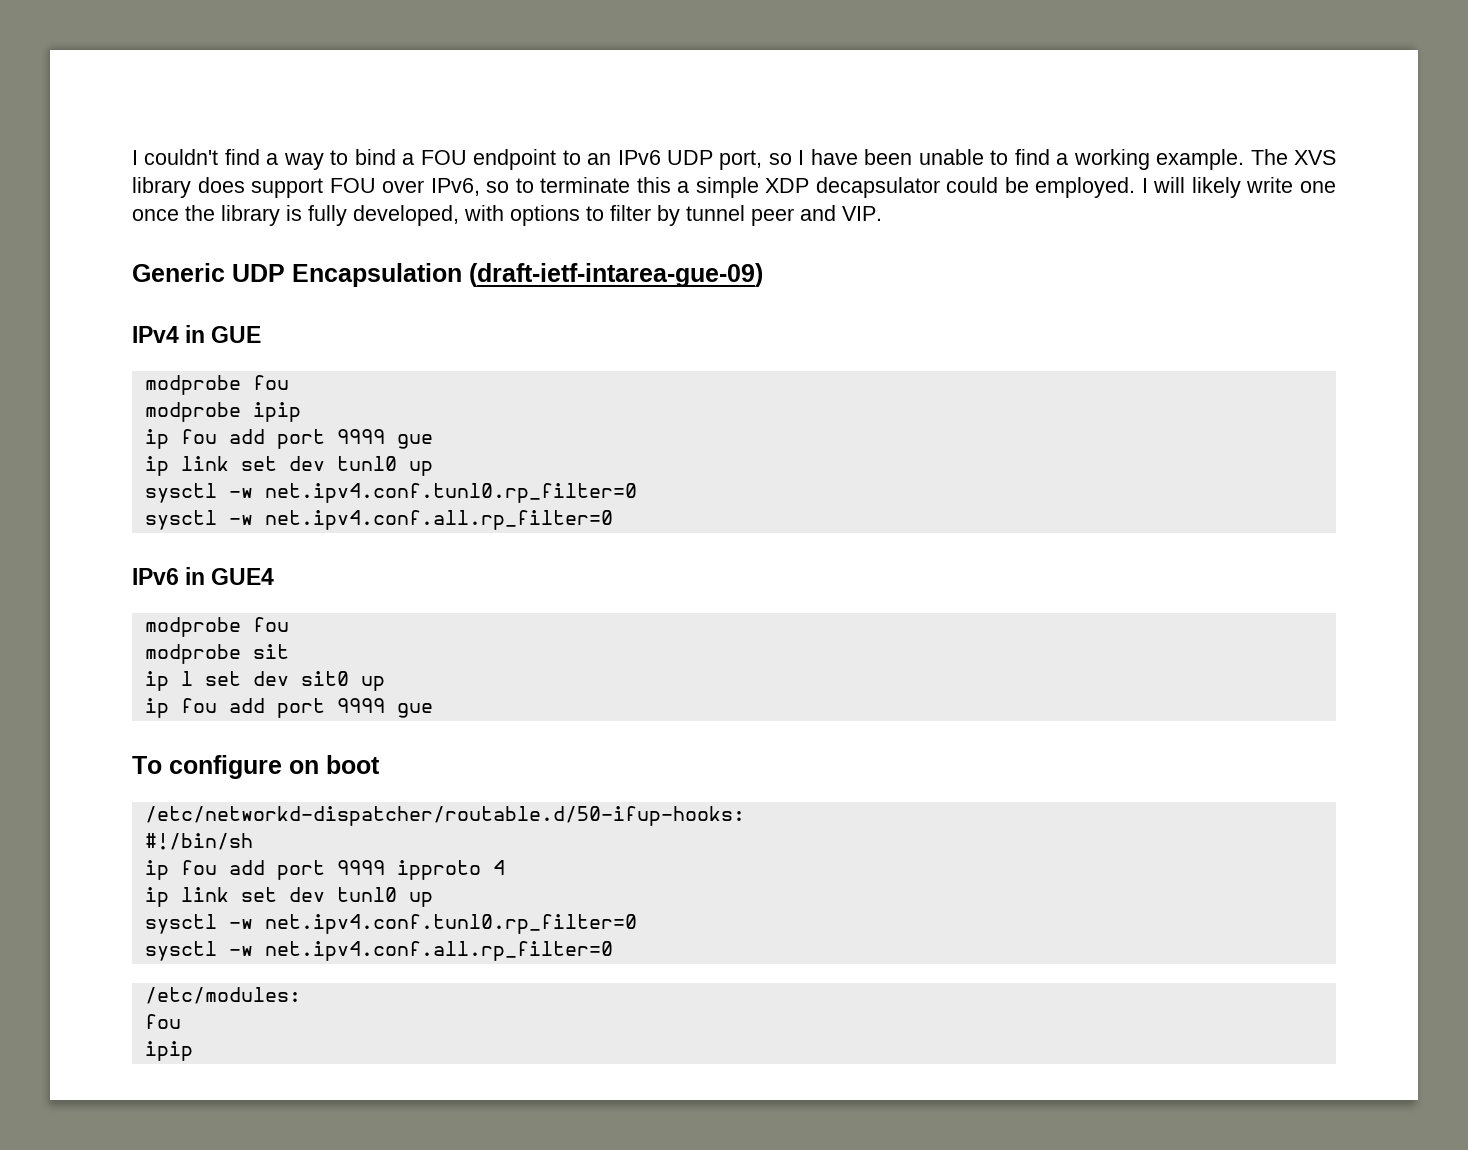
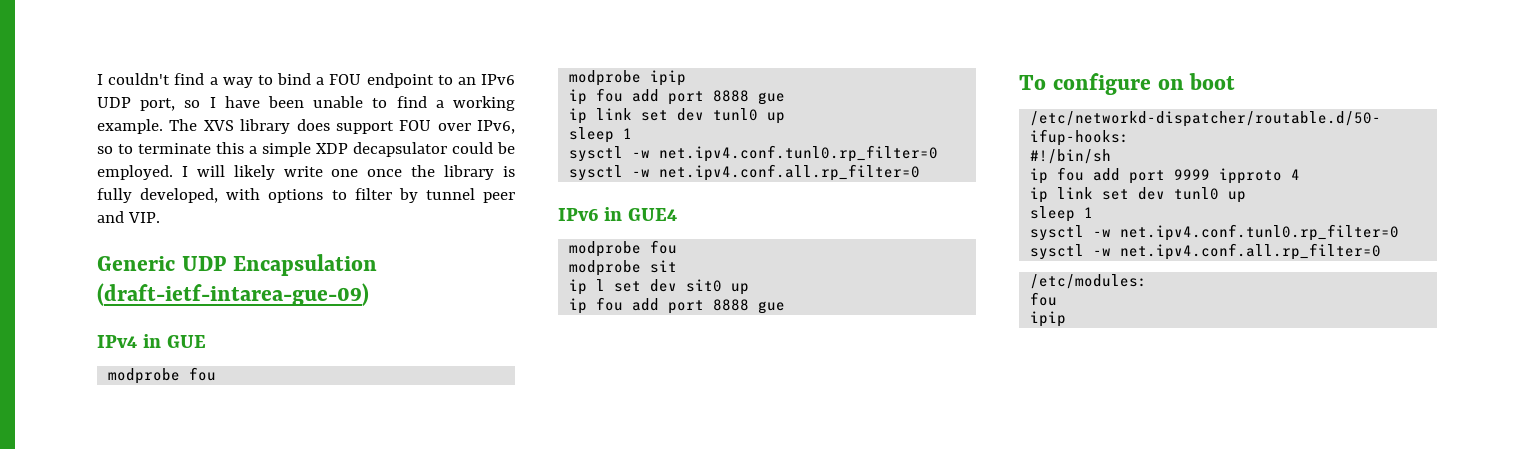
  modprobe ipip
- ip fou add port 9999 gue
+ ip fou add port 8888 gue
  ip link set dev tunl0 up
+ sleep 1
  ip l set dev sit0 up
- ip fou add port 9999 gue
+ ip fou add port 8888 gue
  ip fou add port 9999 ipproto 4
  ip link set dev tunl0 up
+ sleep 1

